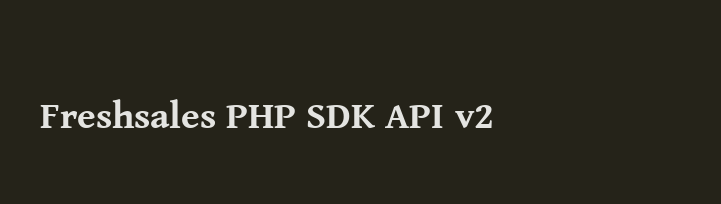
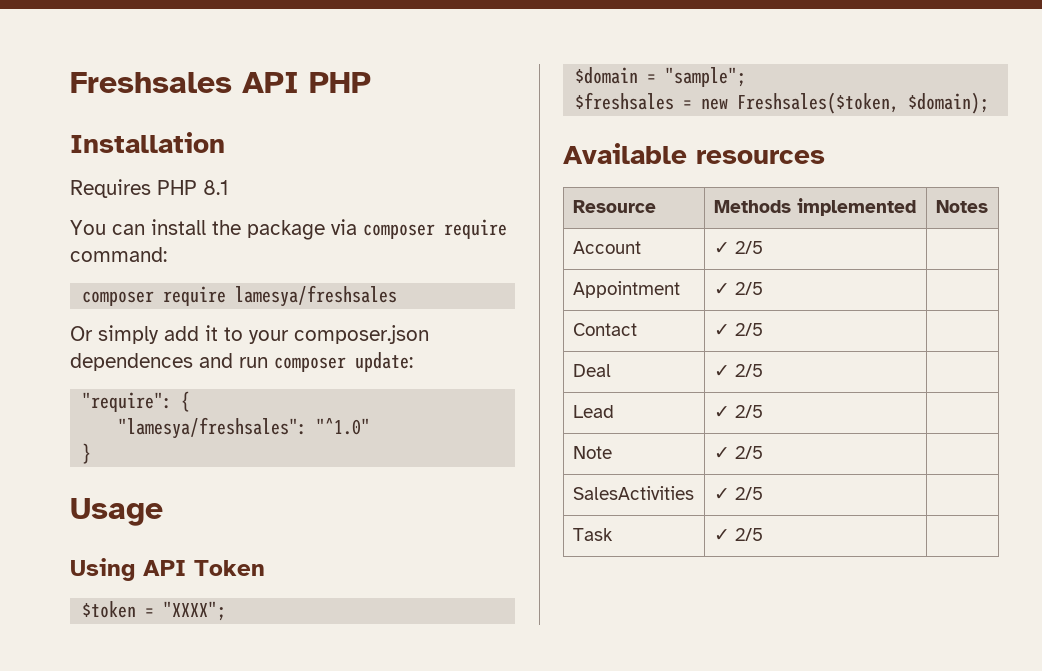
- Freshsales PHP SDK API v2
+ Freshsales API PHP
+ Installation
+ Requires PHP 8.1
+ You can install the package via composer require command:
+ composer require lamesya/freshsales
+ Or simply add it to your composer.json dependences and run composer update:
+ "require": {
+ "lamesya/freshsales": "^1.0"
+ }
+ Usage
+ Using API Token
+ $token = "XXXX";
+ $domain = "sample";
+ $freshsales = new Freshsales($token, $domain);
+ Available resources
+ Resource | Methods implemented | Notes
+ Account | ✓ 2/5 |
+ Appointment | ✓ 2/5 |
+ Contact | ✓ 2/5 |
+ Deal | ✓ 2/5 |
+ Lead | ✓ 2/5 |
+ Note | ✓ 2/5 |
+ SalesActivities | ✓ 2/5 |
+ Task | ✓ 2/5 |

